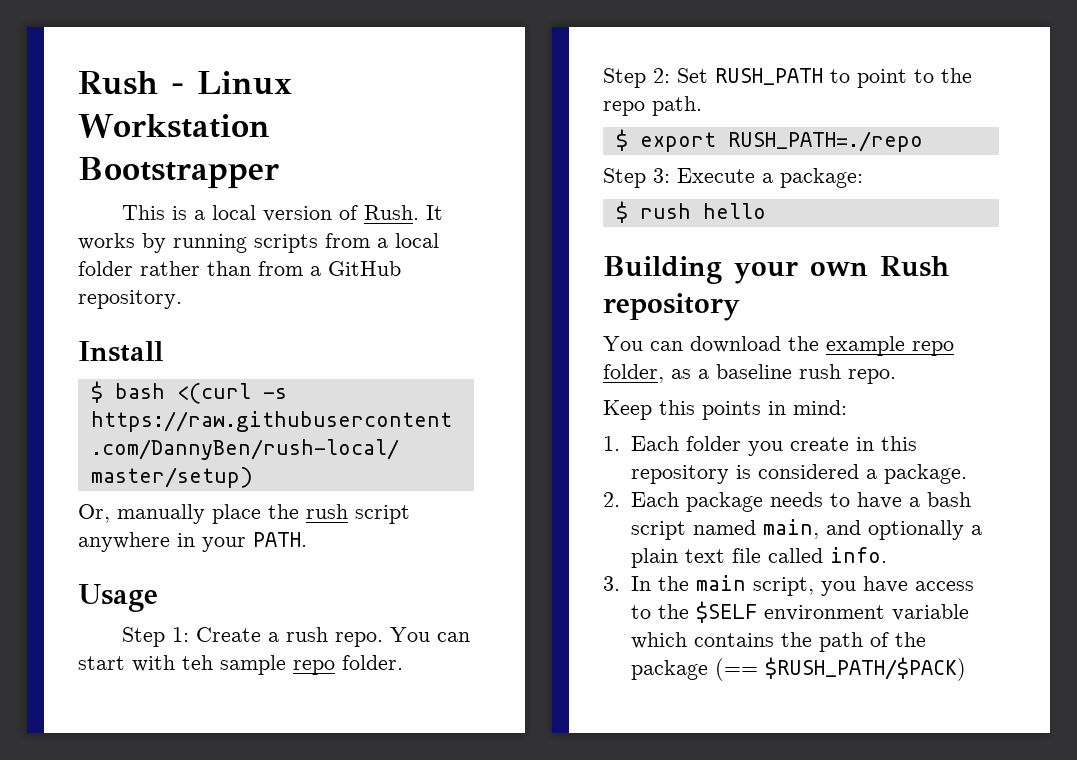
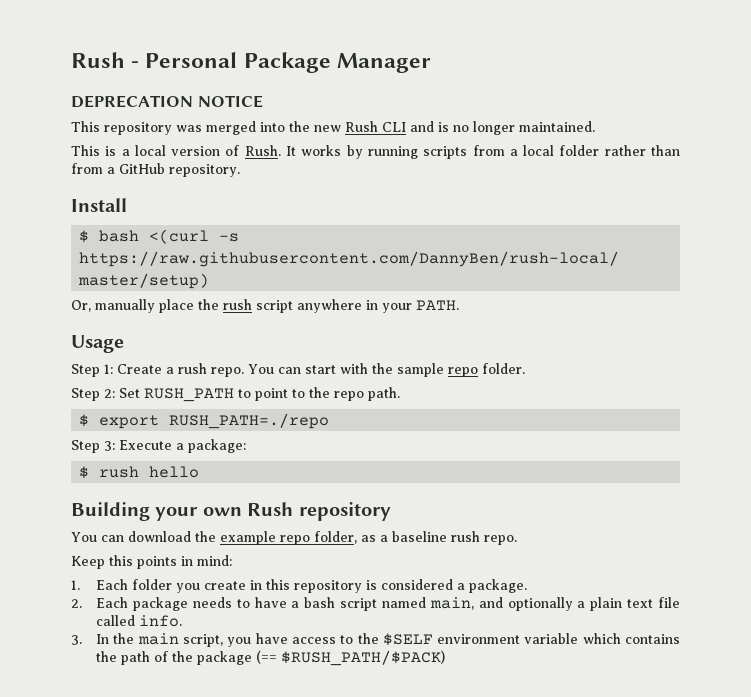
- Rush - Linux Workstation Bootstrapper
+ Rush - Personal Package Manager
+ DEPRECATION NOTICE
+ This repository was merged into the new Rush CLI and is no longer maintained.
- You can start with teh sample repo folder.
+ You can start with the sample repo folder.

